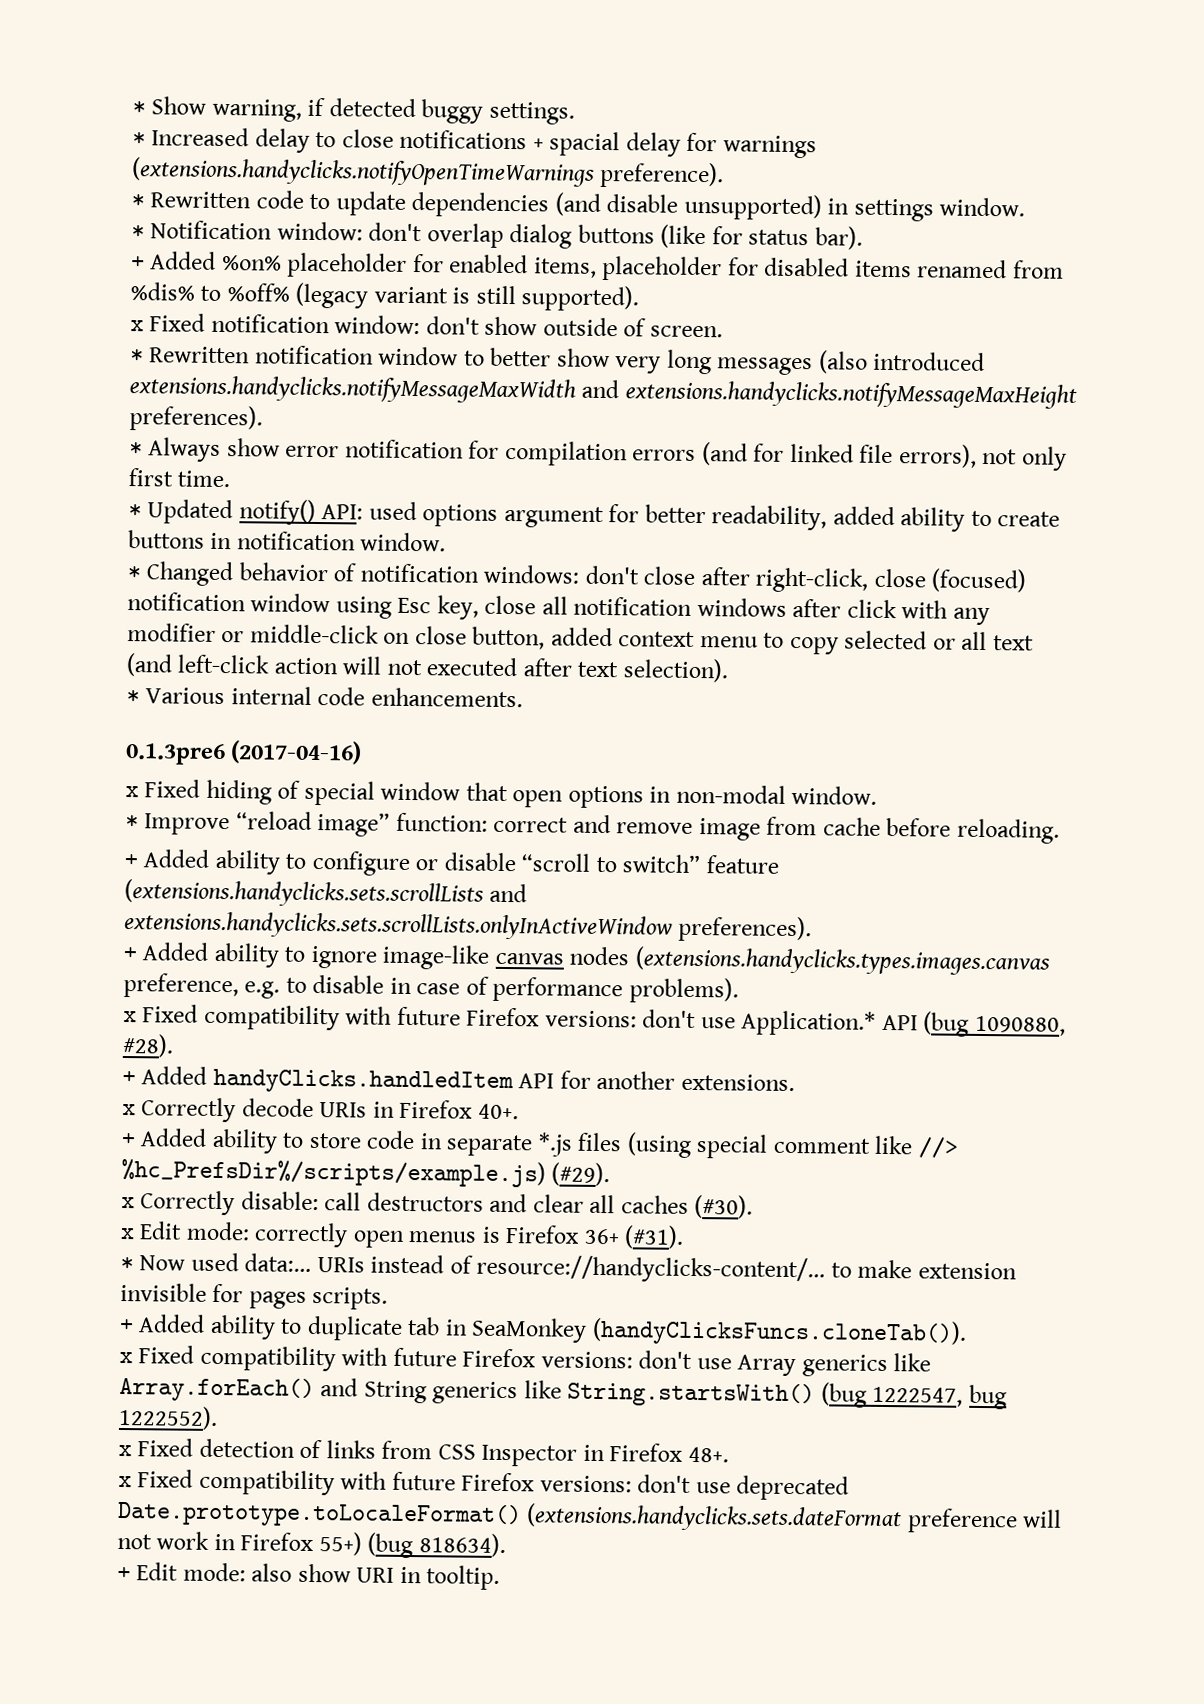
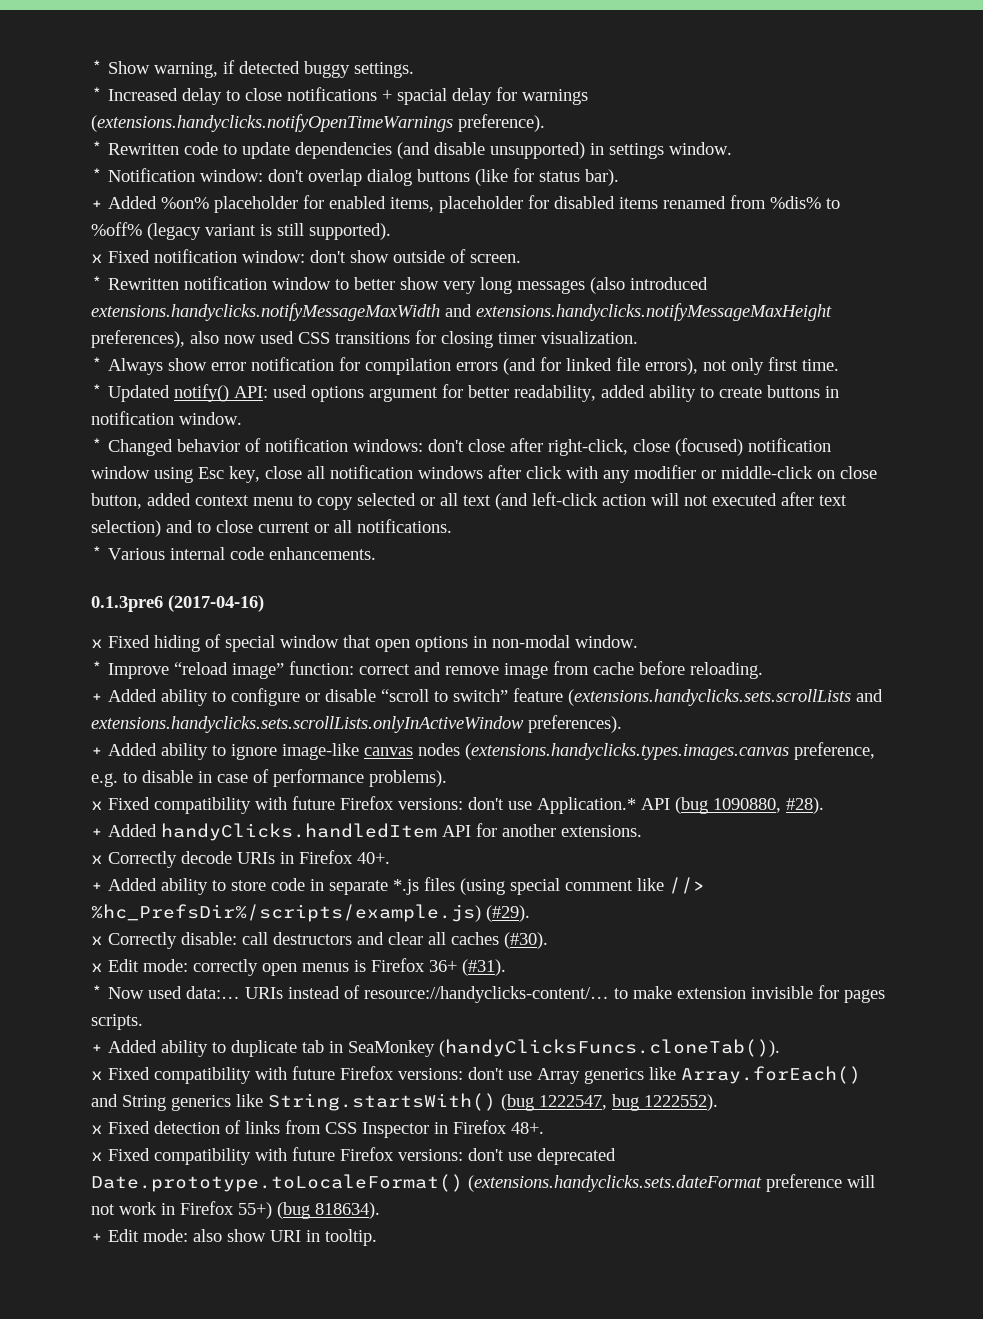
- * Rewritten notification window to better show very long messages (also introduced extensions.handyclicks.notifyMessageMaxWidth and extensions.handyclicks.notifyMessageMaxHeight preferences).
+ * Rewritten notification window to better show very long messages (also introduced extensions.handyclicks.notifyMessageMaxWidth and extensions.handyclicks.notifyMessageMaxHeight preferences), also now used CSS transitions for closing timer visualization.
- * Changed behavior of notification windows: don't close after right-click, close (focused) notification window using Esc key, close all notification windows after click with any modifier or middle-click on close button, added context menu to copy selected or all text (and left-click action will not executed after text selection).
+ * Changed behavior of notification windows: don't close after right-click, close (focused) notification window using Esc key, close all notification windows after click with any modifier or middle-click on close button, added context menu to copy selected or all text (and left-click action will not executed after text selection) and to close current or all notifications.

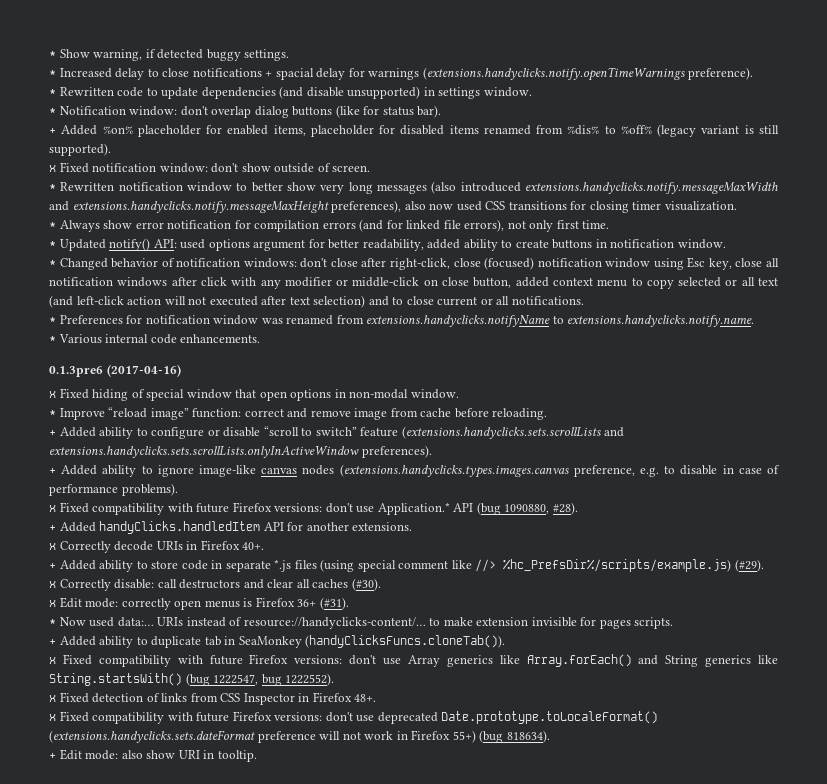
- * Increased delay to close notifications + spacial delay for warnings (extensions.handyclicks.notifyOpenTimeWarnings preference).
+ * Increased delay to close notifications + spacial delay for warnings (extensions.handyclicks.notify.openTimeWarnings preference).
- * Rewritten notification window to better show very long messages (also introduced extensions.handyclicks.notifyMessageMaxWidth and extensions.handyclicks.notifyMessageMaxHeight preferences), also now used CSS transitions for closing timer visualization.
+ * Rewritten notification window to better show very long messages (also introduced extensions.handyclicks.notify.messageMaxWidth and extensions.handyclicks.notify.messageMaxHeight preferences), also now used CSS transitions for closing timer visualization.
+ * Preferences for notification window was renamed from extensions.handyclicks.notifyName to extensions.handyclicks.notify.name.

